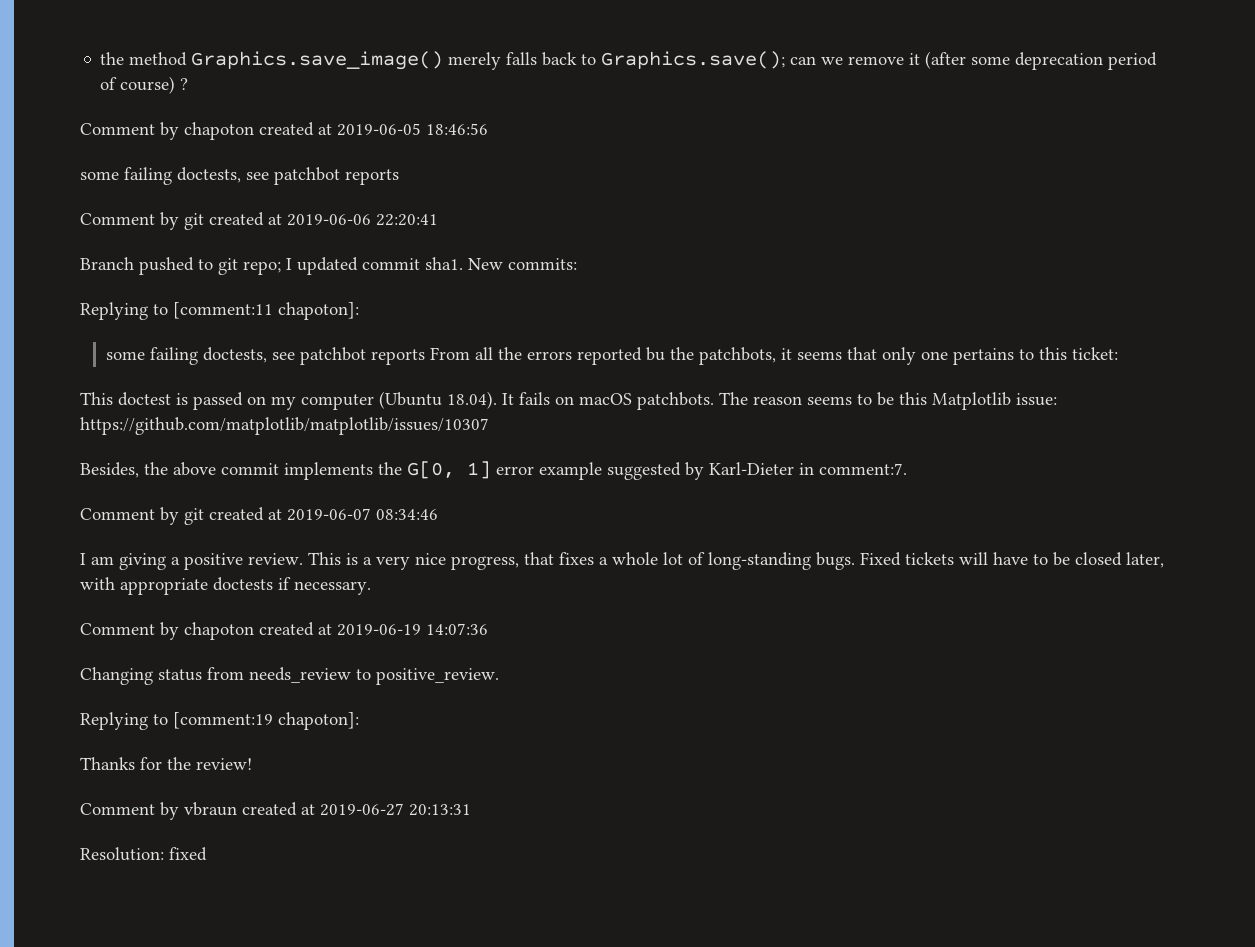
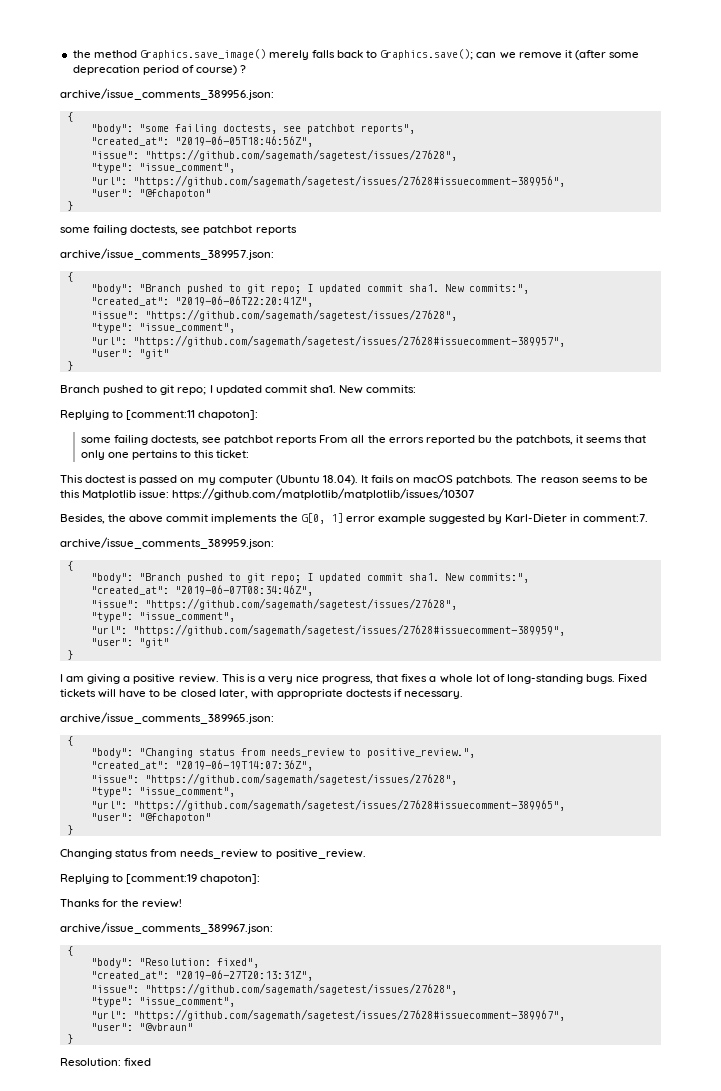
- Comment by chapoton created at 2019-06-05 18:46:56
+ archive/issue_comments_389956.json:
+ {
+ "body": "some failing doctests, see patchbot reports",
+ "created_at": "2019-06-05T18:46:56Z",
+ "issue": "https://github.com/sagemath/sagetest/issues/27628",
+ "type": "issue_comment",
+ "url": "https://github.com/sagemath/sagetest/issues/27628#issuecomment-389956",
+ "user": "@fchapoton"
+ }
- Comment by git created at 2019-06-06 22:20:41
+ archive/issue_comments_389957.json:
+ {
+ "body": "Branch pushed to git repo; I updated commit sha1. New commits:",
+ "created_at": "2019-06-06T22:20:41Z",
+ "issue": "https://github.com/sagemath/sagetest/issues/27628",
+ "type": "issue_comment",
+ "url": "https://github.com/sagemath/sagetest/issues/27628#issuecomment-389957",
+ "user": "git"
+ }
- Comment by git created at 2019-06-07 08:34:46
+ archive/issue_comments_389959.json:
+ {
+ "body": "Branch pushed to git repo; I updated commit sha1. New commits:",
+ "created_at": "2019-06-07T08:34:46Z",
+ "issue": "https://github.com/sagemath/sagetest/issues/27628",
+ "type": "issue_comment",
+ "url": "https://github.com/sagemath/sagetest/issues/27628#issuecomment-389959",
+ "user": "git"
+ }
- Comment by chapoton created at 2019-06-19 14:07:36
+ archive/issue_comments_389965.json:
+ {
+ "body": "Changing status from needs_review to positive_review.",
+ "created_at": "2019-06-19T14:07:36Z",
+ "issue": "https://github.com/sagemath/sagetest/issues/27628",
+ "type": "issue_comment",
+ "url": "https://github.com/sagemath/sagetest/issues/27628#issuecomment-389965",
+ "user": "@fchapoton"
+ }
- Comment by vbraun created at 2019-06-27 20:13:31
+ archive/issue_comments_389967.json:
+ {
+ "body": "Resolution: fixed",
+ "created_at": "2019-06-27T20:13:31Z",
+ "issue": "https://github.com/sagemath/sagetest/issues/27628",
+ "type": "issue_comment",
+ "url": "https://github.com/sagemath/sagetest/issues/27628#issuecomment-389967",
+ "user": "@vbraun"
+ }

